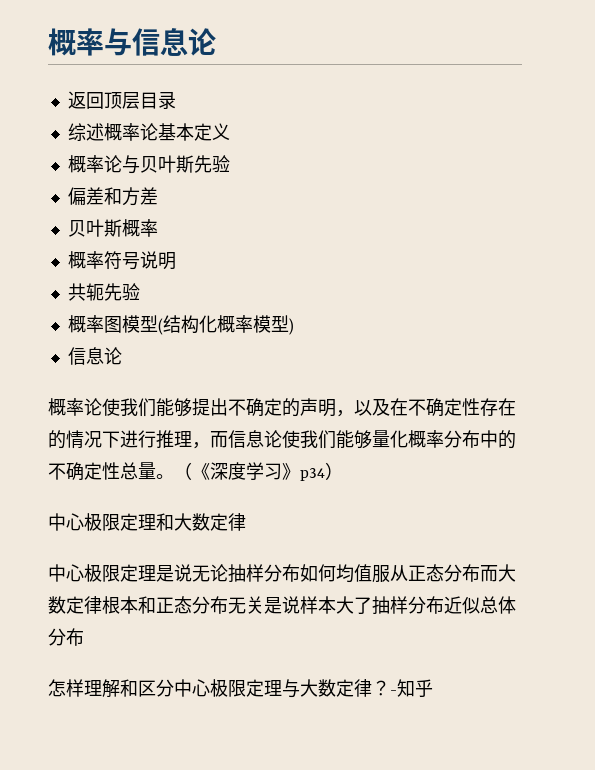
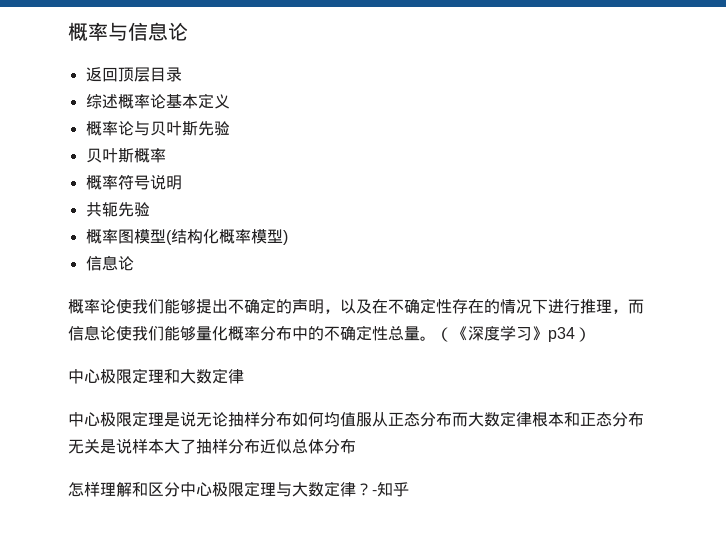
- 偏差和方差

